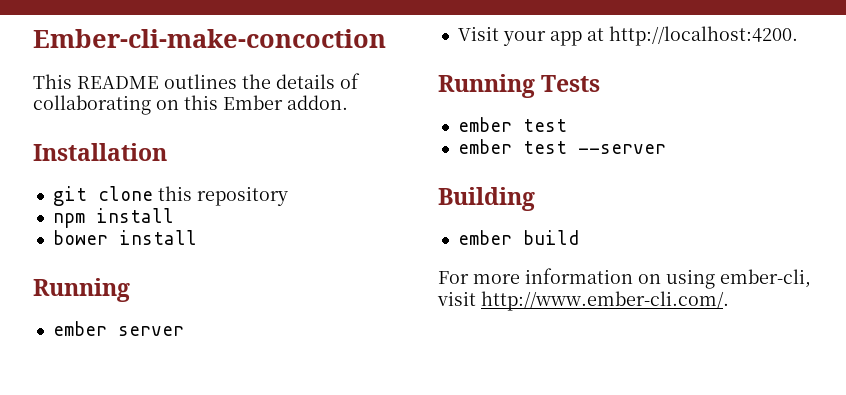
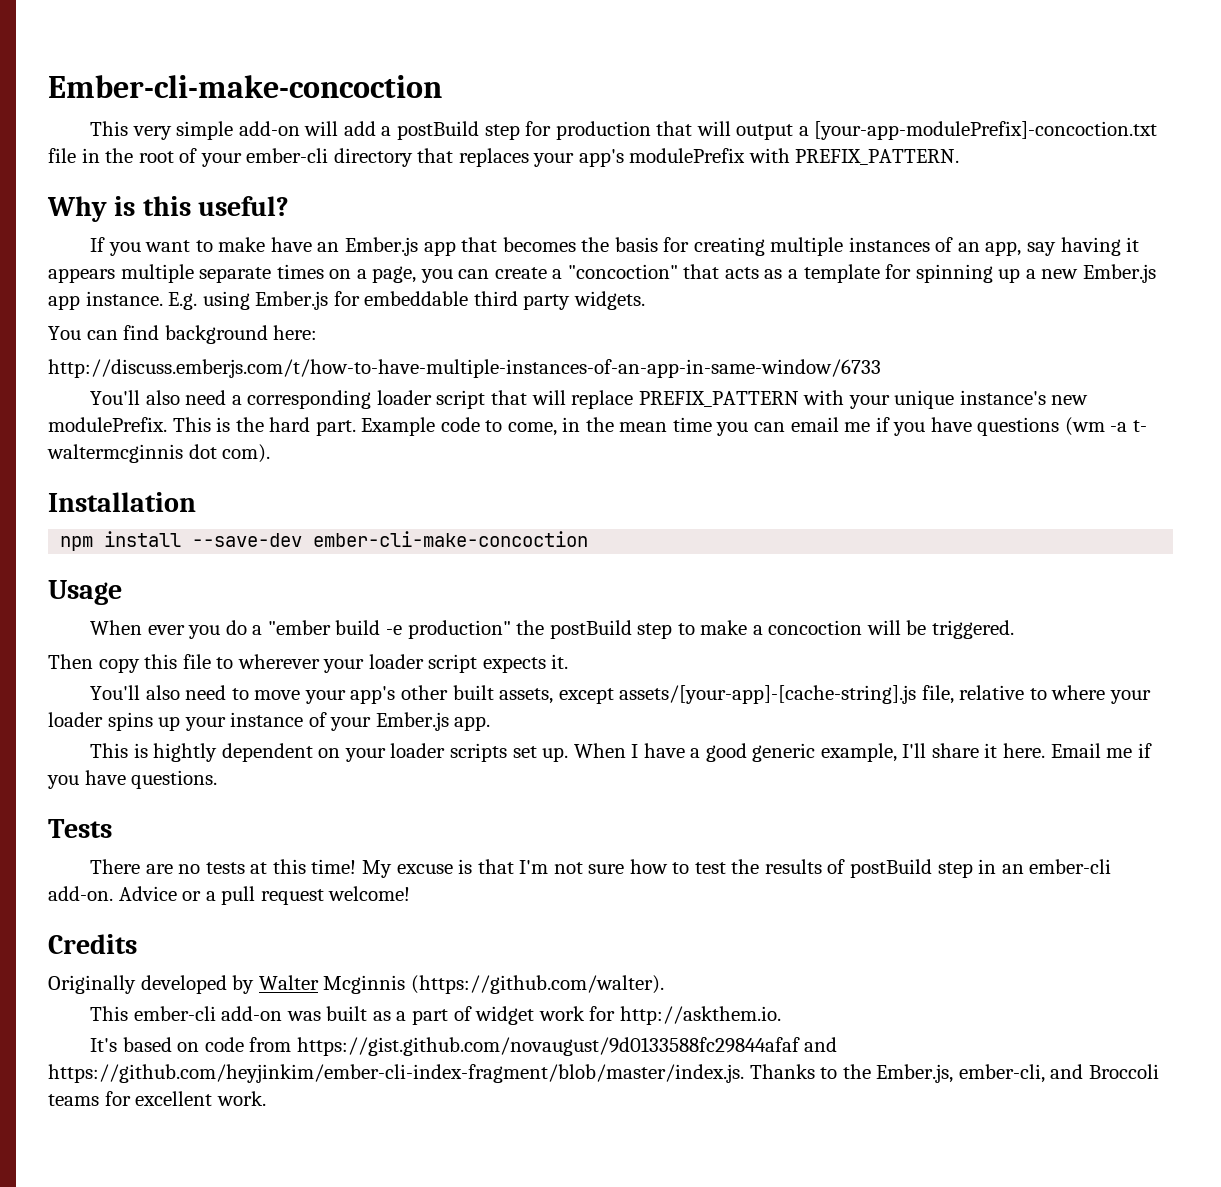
- This README outlines the details of collaborating on this Ember addon.
+ This very simple add-on will add a postBuild step for production that will output a [your-app-modulePrefix]-concoction.txt file in the root of your ember-cli directory that replaces your app's modulePrefix with PREFIX_PATTERN.
+ Why is this useful?
+ If you want to make have an Ember.js app that becomes the basis for creating multiple instances of an app, say having it appears multiple separate times on a page, you can create a "concoction" that acts as a template for spinning up a new Ember.js app instance. E.g. using Ember.js for embeddable third party widgets.
+ You can find background here:
+ http://discuss.emberjs.com/t/how-to-have-multiple-instances-of-an-app-in-same-window/6733
+ You'll also need a corresponding loader script that will replace PREFIX_PATTERN with your unique instance's new modulePrefix. This is the hard part. Example code to come, in the mean time you can email me if you have questions (wm -a t- waltermcginnis dot com).
  Installation
- git clone this repository
- npm install
- bower install
- Running
- ember server
- Visit your app at http://localhost:4200.
- Running Tests
- ember test
- ember test --server
- Building
- ember build
- For more information on using ember-cli, visit http://www.ember-cli.com/.
+ npm install --save-dev ember-cli-make-concoction
+ Usage
+ When ever you do a "ember build -e production" the postBuild step to make a concoction will be triggered.
+ Then copy this file to wherever your loader script expects it.
+ You'll also need to move your app's other built assets, except assets/[your-app]-[cache-string].js file, relative to where your loader spins up your instance of your Ember.js app.
+ This is hightly dependent on your loader scripts set up. When I have a good generic example, I'll share it here. Email me if you have questions.
+ Tests
+ There are no tests at this time! My excuse is that I'm not sure how to test the results of postBuild step in an ember-cli add-on. Advice or a pull request welcome!
+ Credits
+ Originally developed by Walter Mcginnis (https://github.com/walter).
+ This ember-cli add-on was built as a part of widget work for http://askthem.io.
+ It's based on code from https://gist.github.com/novaugust/9d0133588fc29844afaf and https://github.com/heyjinkim/ember-cli-index-fragment/blob/master/index.js. Thanks to the Ember.js, ember-cli, and Broccoli teams for excellent work.

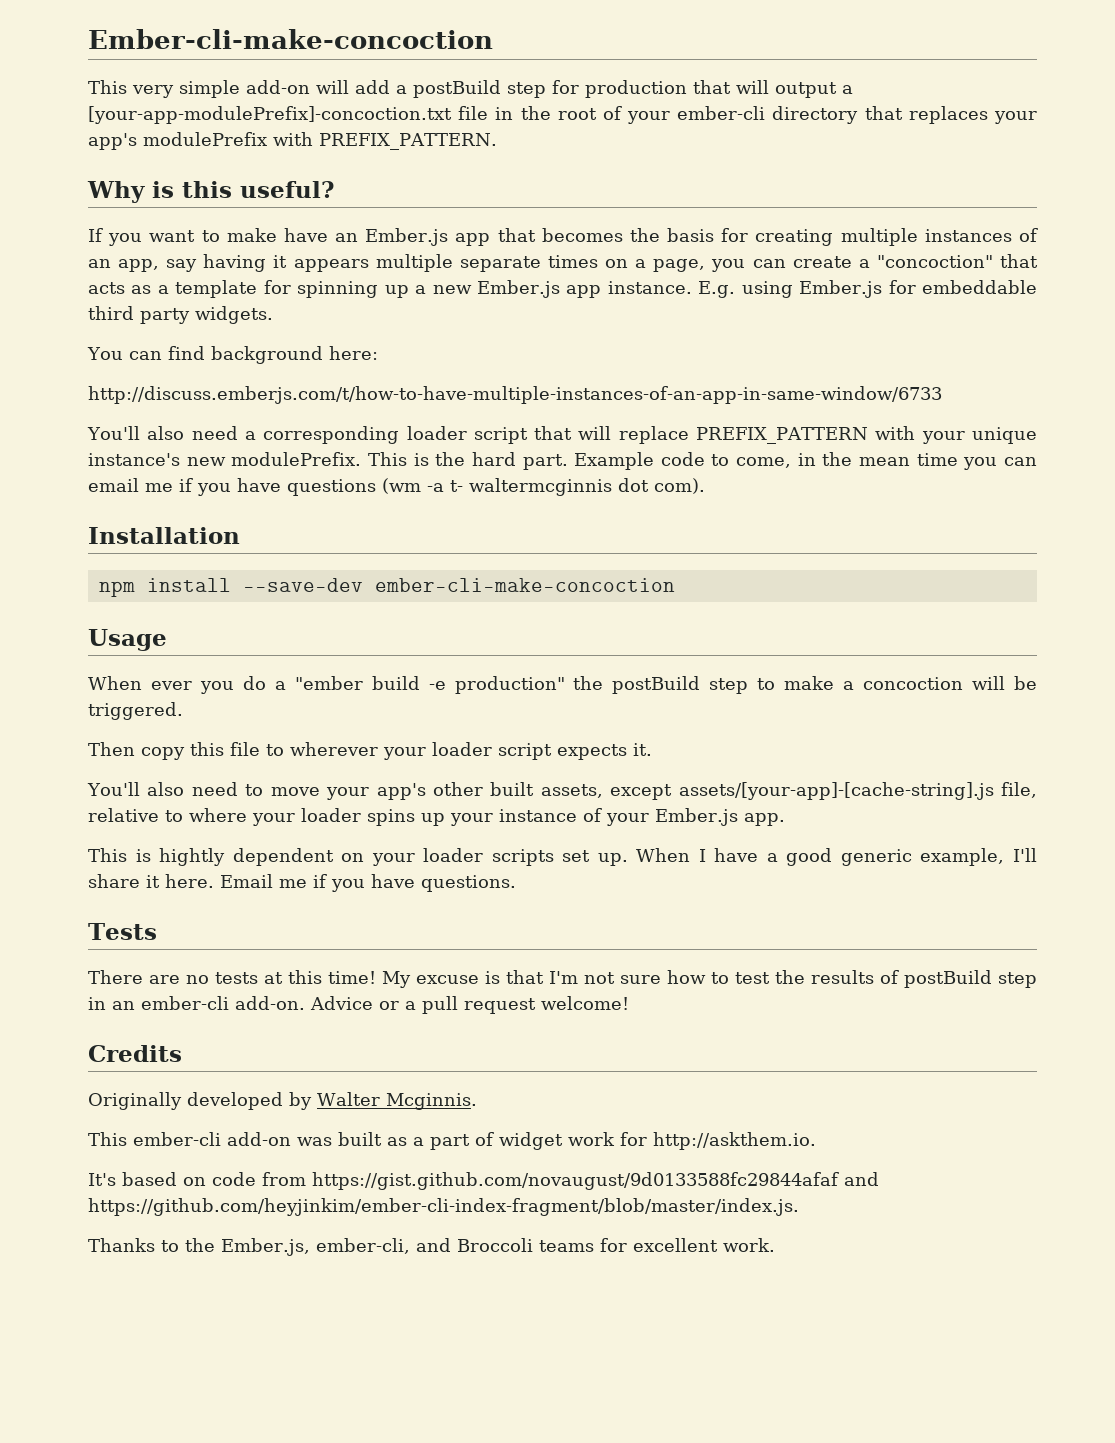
- Originally developed by Walter Mcginnis (https://github.com/walter).
+ Originally developed by Walter Mcginnis.
- It's based on code from https://gist.github.com/novaugust/9d0133588fc29844afaf and https://github.com/heyjinkim/ember-cli-index-fragment/blob/master/index.js. Thanks to the Ember.js, ember-cli, and Broccoli teams for excellent work.
+ It's based on code from https://gist.github.com/novaugust/9d0133588fc29844afaf and https://github.com/heyjinkim/ember-cli-index-fragment/blob/master/index.js.
+ Thanks to the Ember.js, ember-cli, and Broccoli teams for excellent work.

